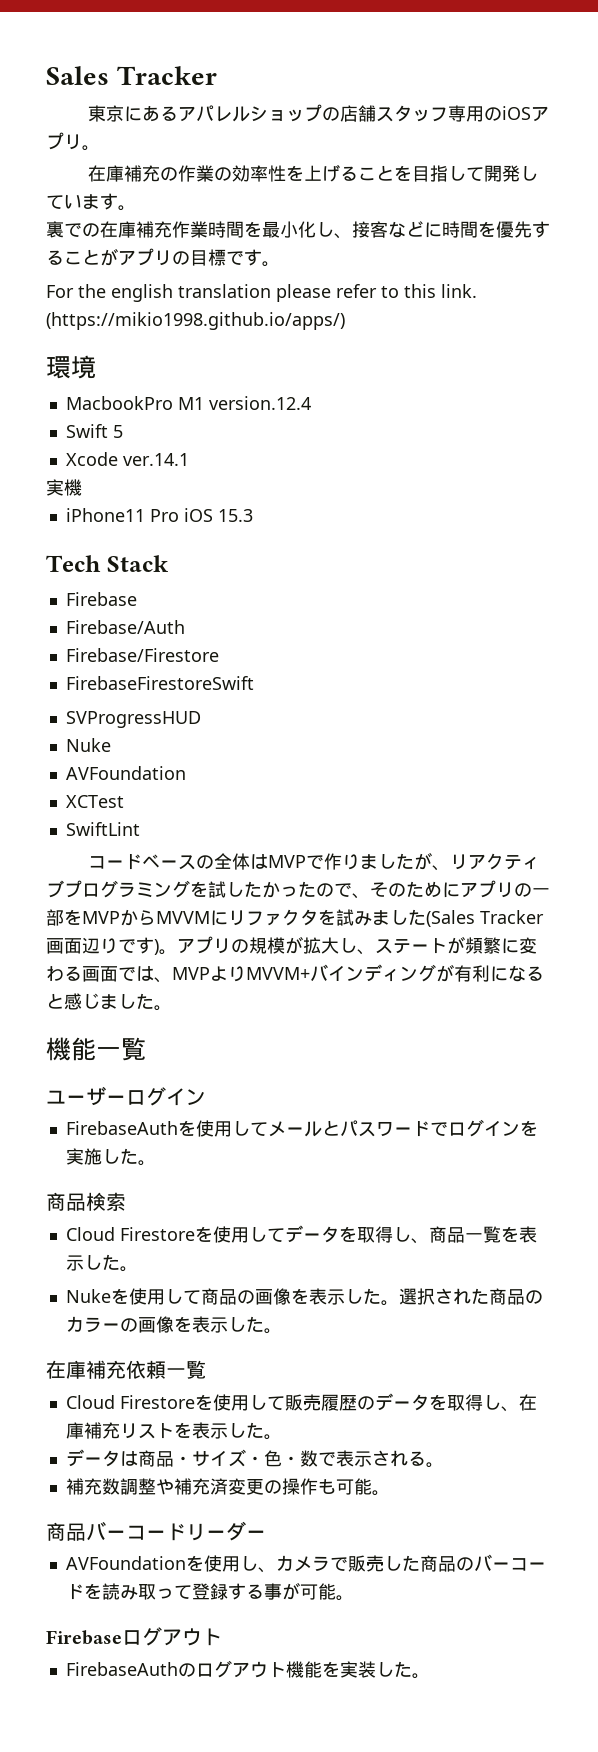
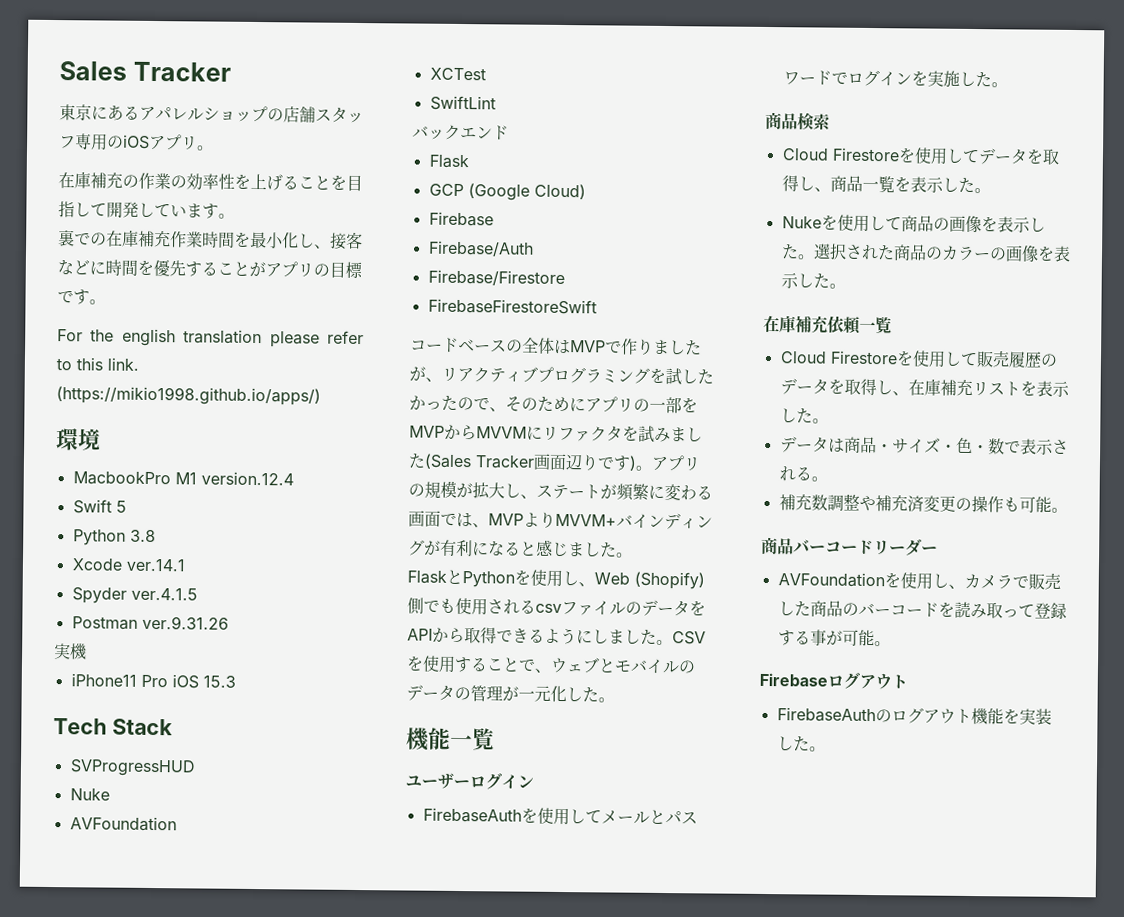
+ Python 3.8
+ Spyder ver.4.1.5
+ Postman ver.9.31.26
  Tech Stack
- Firebase
- Firebase/Auth
- Firebase/Firestore
- FirebaseFirestoreSwift
+ バックエンド
+ Flask
+ GCP (Google Cloud)
+ Firebase
+ Firebase/Auth
+ Firebase/Firestore
+ FirebaseFirestoreSwift
+ FlaskとPythonを使用し、Web (Shopify)側でも使用されるcsvファイルのデータをAPIから取得できるようにしました。CSVを使用することで、ウェブとモバイルのデータの管理が一元化した。

